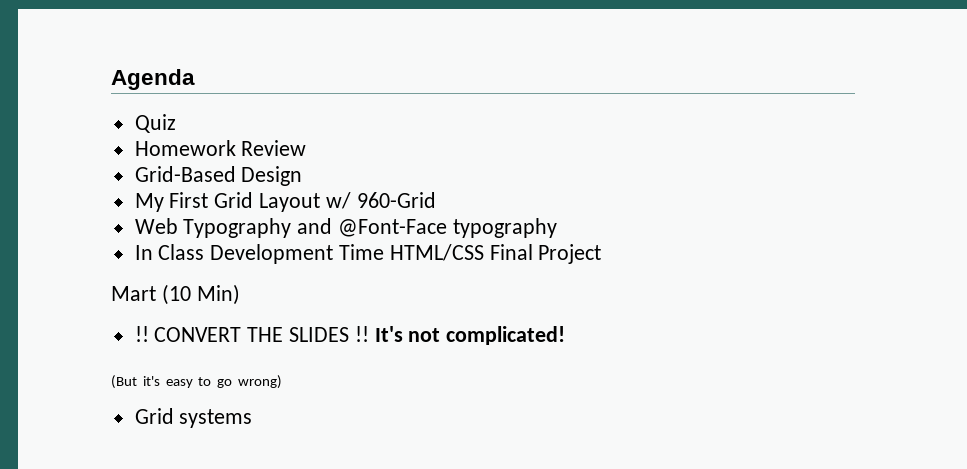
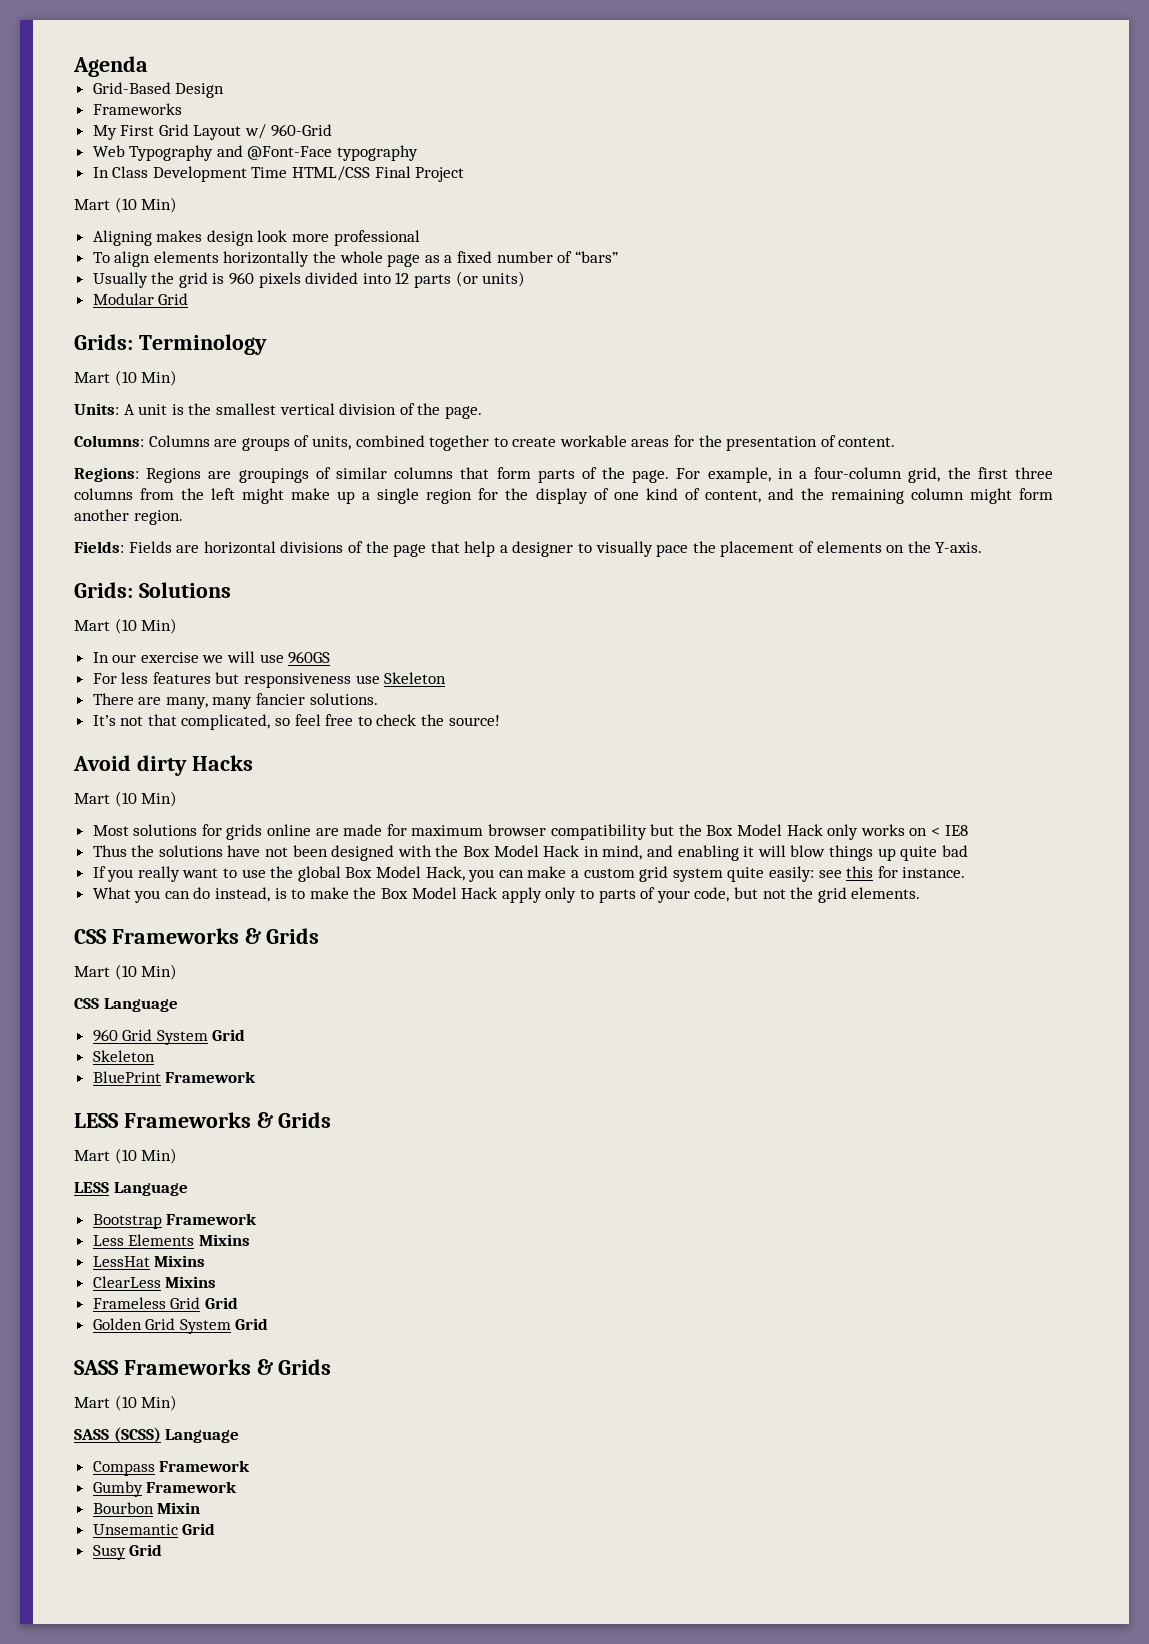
- Quiz
- Homework Review
  Grid-Based Design
+ Frameworks
- !! CONVERT THE SLIDES !! It's not complicated!
- (But it's easy to go wrong)
- Grid systems
+ Aligning makes design look more professional
+ To align elements horizontally the whole page as a fixed number of “bars”
+ Usually the grid is 960 pixels divided into 12 parts (or units)
+ Modular Grid
+ Grids: Terminology
+ Mart (10 Min)
+ Units: A unit is the smallest vertical division of the page.
+ Columns: Columns are groups of units, combined together to create workable areas for the presentation of content.
+ Regions: Regions are groupings of similar columns that form parts of the page. For example, in a four-column grid, the first three columns from the left might make up a single region for the display of one kind of content, and the remaining column might form another region.
+ Fields: Fields are horizontal divisions of the page that help a designer to visually pace the placement of elements on the Y-axis.
+ Grids: Solutions
+ Mart (10 Min)
+ In our exercise we will use 960GS
+ For less features but responsiveness use Skeleton
+ There are many, many fancier solutions.
+ It’s not that complicated, so feel free to check the source!
+ Avoid dirty Hacks
+ Mart (10 Min)
+ Most solutions for grids online are made for maximum browser compatibility but the Box Model Hack only works on < IE8
+ Thus the solutions have not been designed with the Box Model Hack in mind, and enabling it will blow things up quite bad
+ If you really want to use the global Box Model Hack, you can make a custom grid system quite easily: see this for instance.
+ What you can do instead, is to make the Box Model Hack apply only to parts of your code, but not the grid elements.
+ CSS Frameworks & Grids
+ Mart (10 Min)
+ CSS Language
+ 960 Grid System Grid
+ Skeleton
+ BluePrint Framework
+ LESS Frameworks & Grids
+ Mart (10 Min)
+ LESS Language
+ Bootstrap Framework
+ Less Elements Mixins
+ LessHat Mixins
+ ClearLess Mixins
+ Frameless Grid Grid
+ Golden Grid System Grid
+ SASS Frameworks & Grids
+ Mart (10 Min)
+ SASS (SCSS) Language
+ Compass Framework
+ Gumby Framework
+ Bourbon Mixin
+ Unsemantic Grid
+ Susy Grid

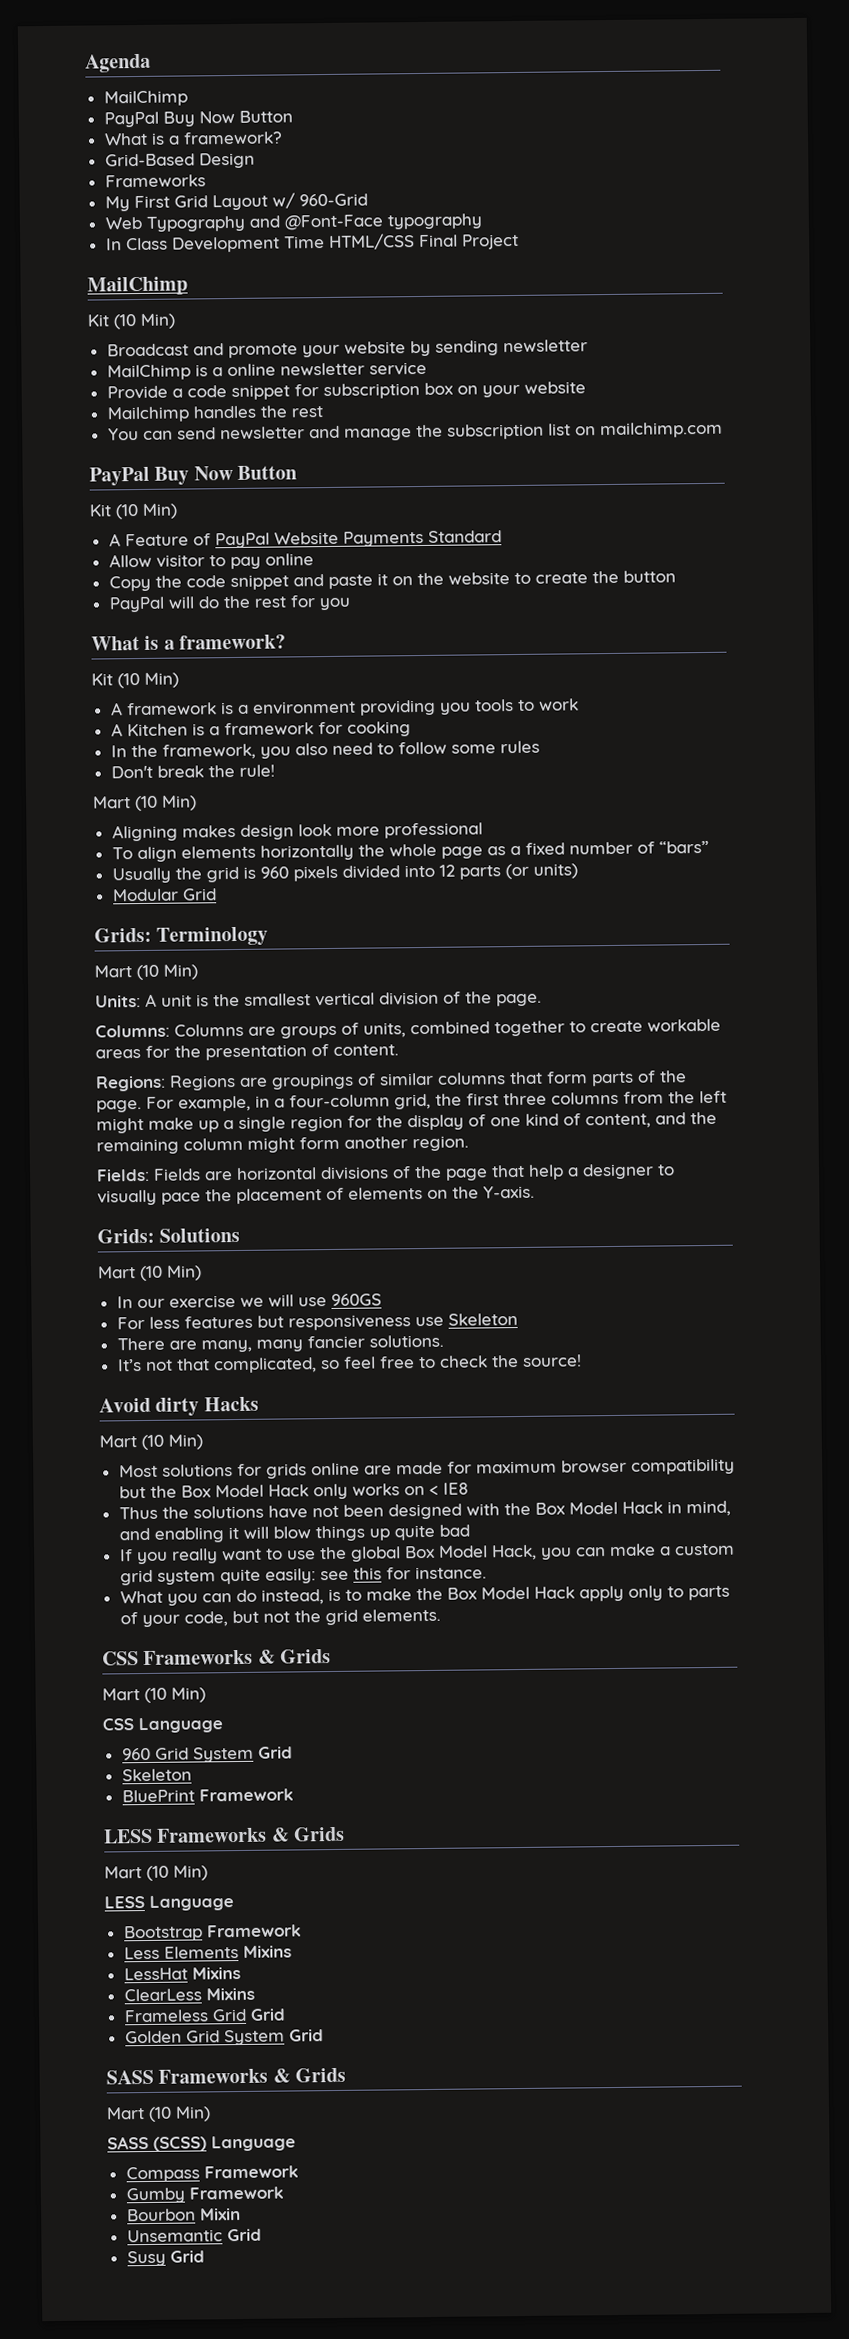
  Agenda
+ MailChimp
+ PayPal Buy Now Button
+ What is a framework?
  In Class Development Time HTML/CSS Final Project
+ MailChimp
+ Kit (10 Min)
+ Broadcast and promote your website by sending newsletter
+ MailChimp is a online newsletter service
+ Provide a code snippet for subscription box on your website
+ Mailchimp handles the rest
+ You can send newsletter and manage the subscription list on mailchimp.com
+ PayPal Buy Now Button
+ Kit (10 Min)
+ A Feature of PayPal Website Payments Standard
+ Allow visitor to pay online
+ Copy the code snippet and paste it on the website to create the button
+ PayPal will do the rest for you
+ What is a framework?
+ Kit (10 Min)
+ A framework is a environment providing you tools to work
+ A Kitchen is a framework for cooking
+ In the framework, you also need to follow some rules
+ Don't break the rule!

